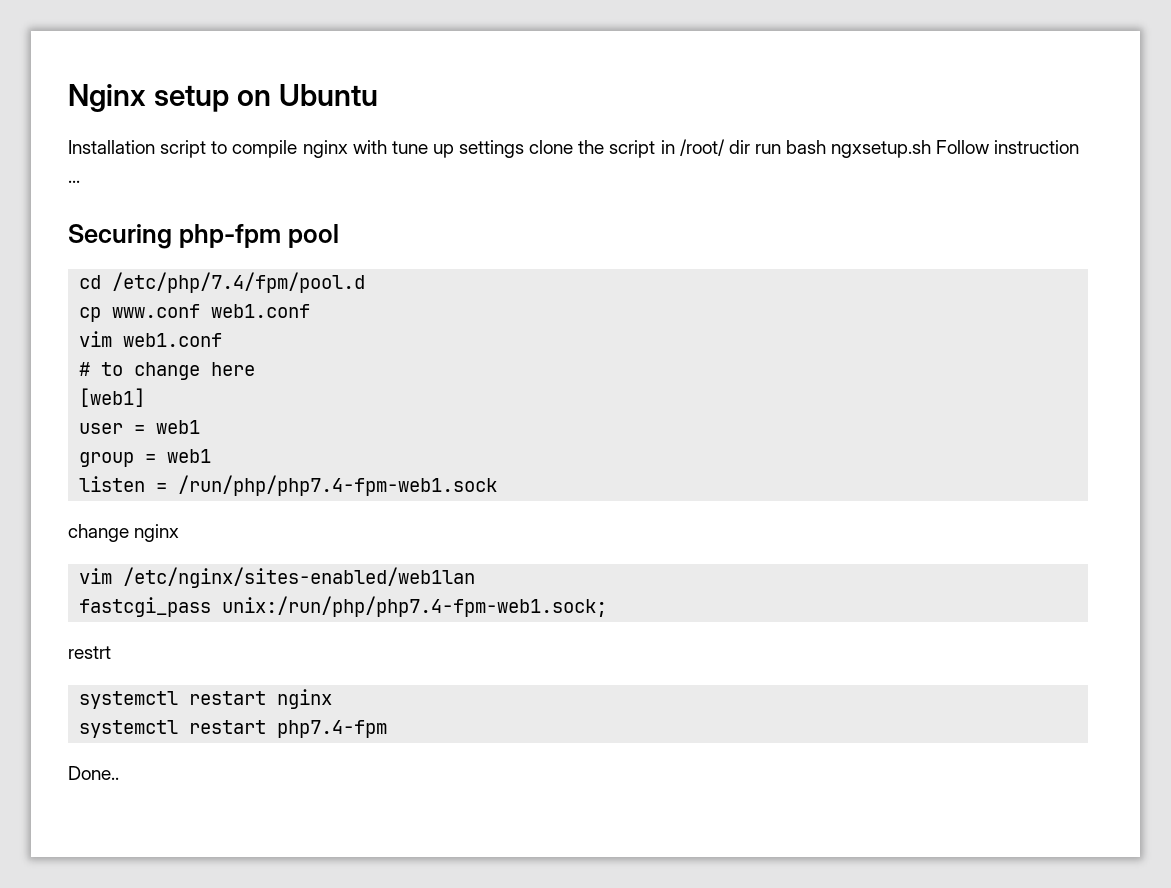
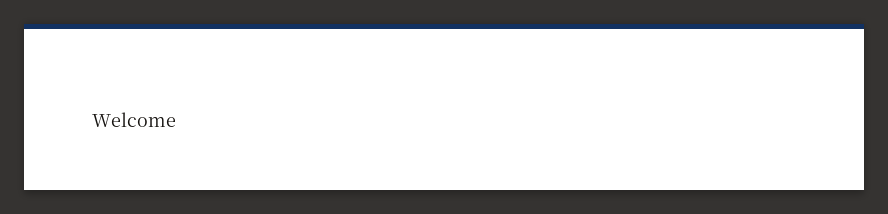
- Nginx setup on Ubuntu
- Installation script to compile nginx with tune up settings clone the script in /root/ dir run bash ngxsetup.sh Follow instruction ...
- Securing php-fpm pool
- cd /etc/php/7.4/fpm/pool.d
- cp www.conf web1.conf
- vim web1.conf
- # to change here
- [web1]
- user = web1
- group = web1
- listen = /run/php/php7.4-fpm-web1.sock
- change nginx
- vim /etc/nginx/sites-enabled/web1lan
- fastcgi_pass unix:/run/php/php7.4-fpm-web1.sock;
- restrt
- systemctl restart nginx
- systemctl restart php7.4-fpm
- Done..
+ Welcome

